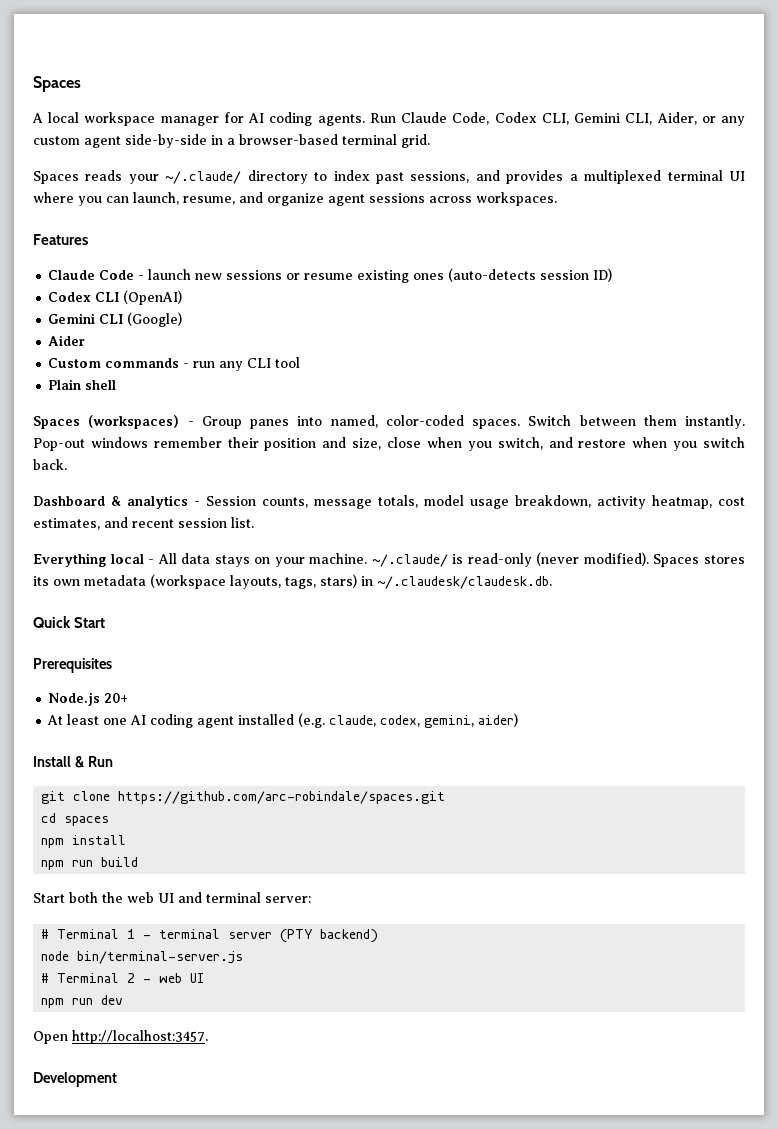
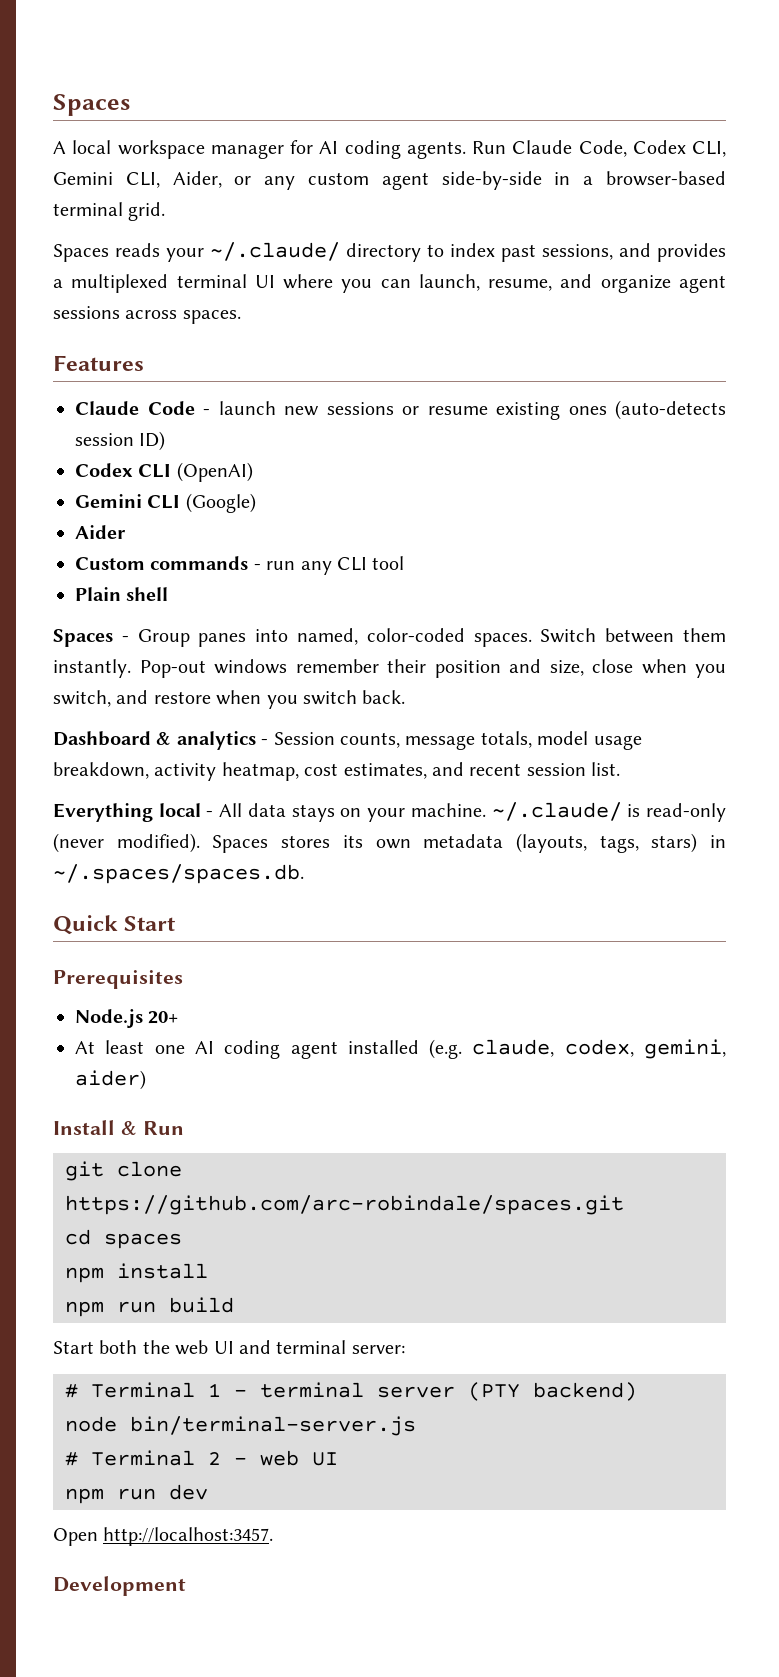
- Spaces reads your ~/.claude/ directory to index past sessions, and provides a multiplexed terminal UI where you can launch, resume, and organize agent sessions across workspaces.
+ Spaces reads your ~/.claude/ directory to index past sessions, and provides a multiplexed terminal UI where you can launch, resume, and organize agent sessions across spaces.
- Spaces (workspaces) - Group panes into named, color-coded spaces.
+ Spaces - Group panes into named, color-coded spaces.
- Spaces stores its own metadata (workspace layouts, tags, stars) in ~/.claudesk/claudesk.db.
+ Spaces stores its own metadata (layouts, tags, stars) in ~/.spaces/spaces.db.

